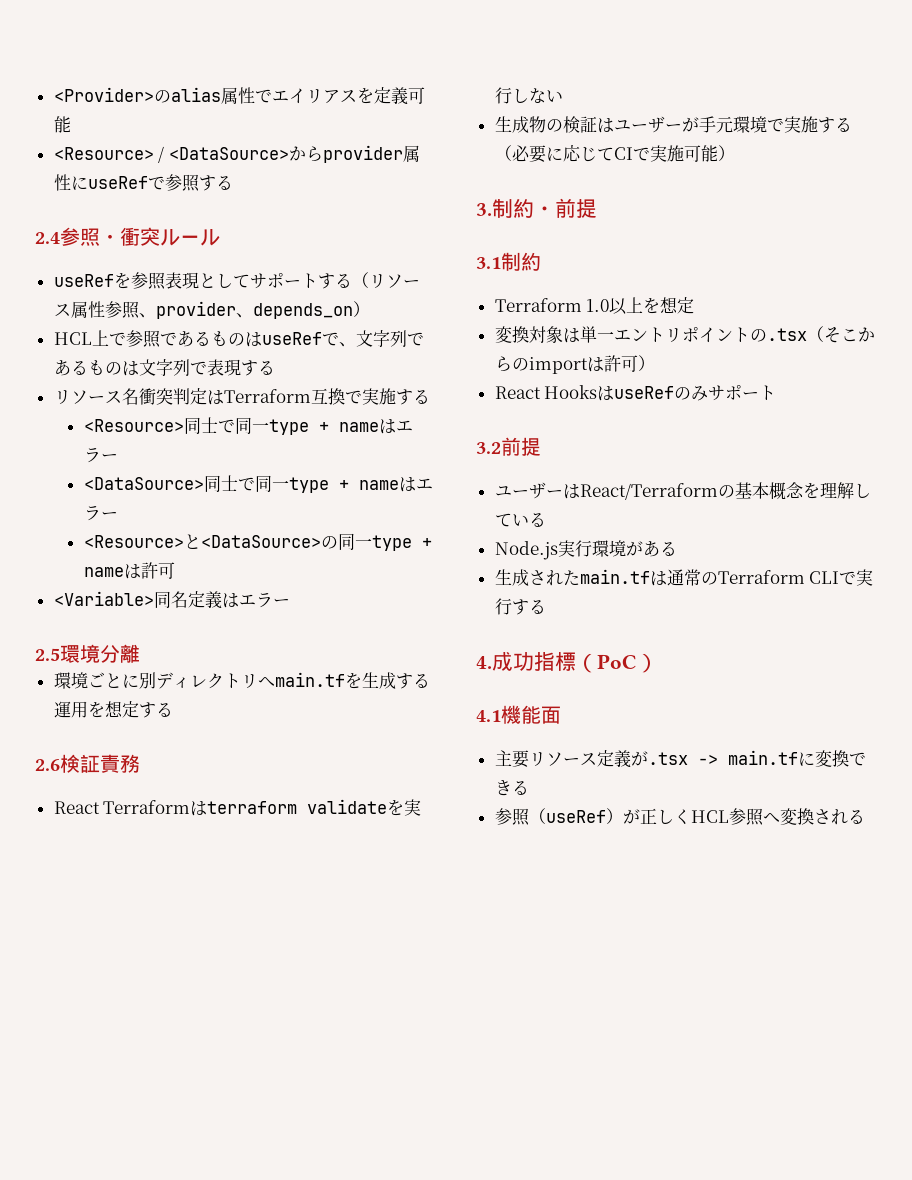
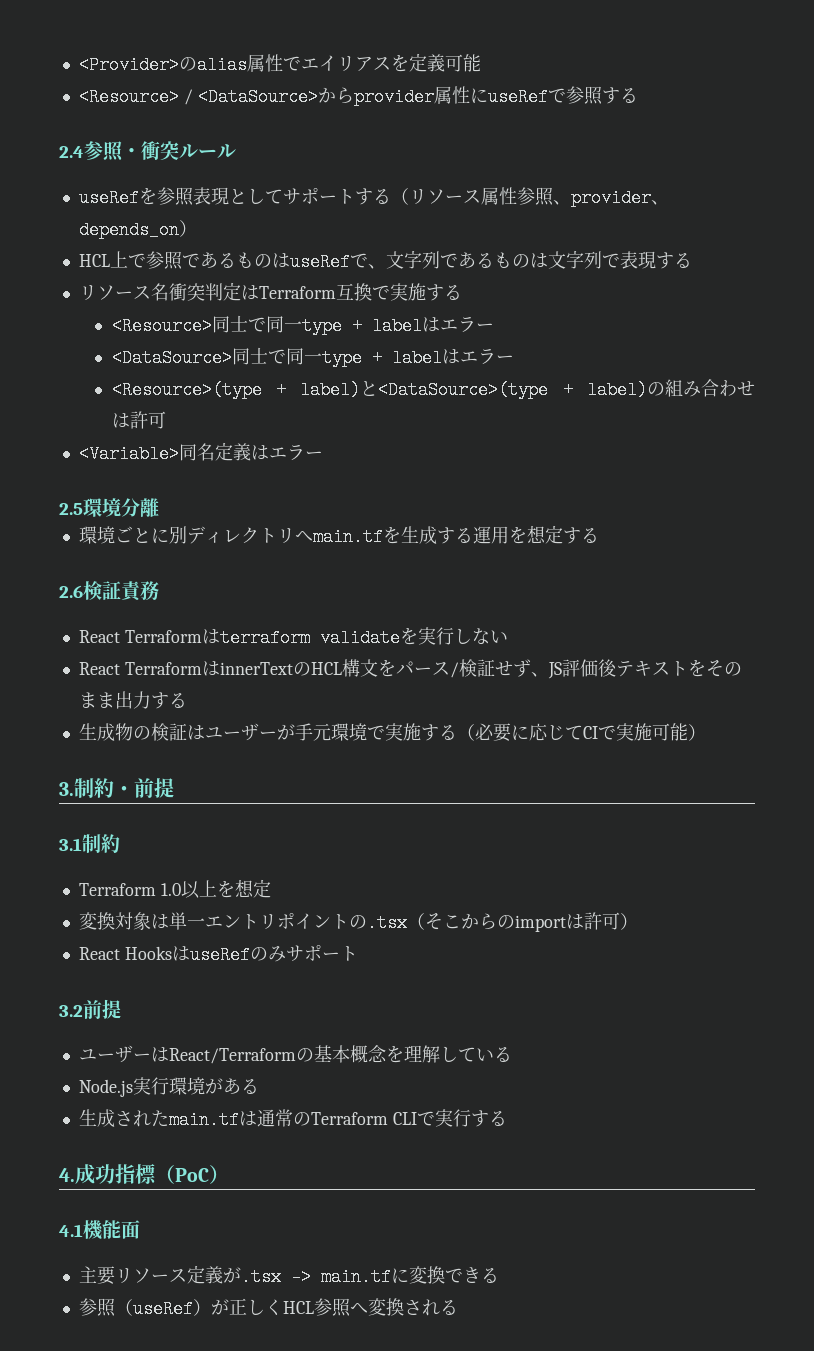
- <Resource>同士で同一type + nameはエラー
+ <Resource>同士で同一type + labelはエラー
- <DataSource>同士で同一type + nameはエラー
- <Resource>と<DataSource>の同一type + nameは許可
+ <DataSource>同士で同一type + labelはエラー
+ <Resource>(type + label)と<DataSource>(type + label)の組み合わせは許可
+ React TerraformはinnerTextのHCL構文をパース/検証せず、JS評価後テキストをそのまま出力する

